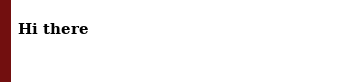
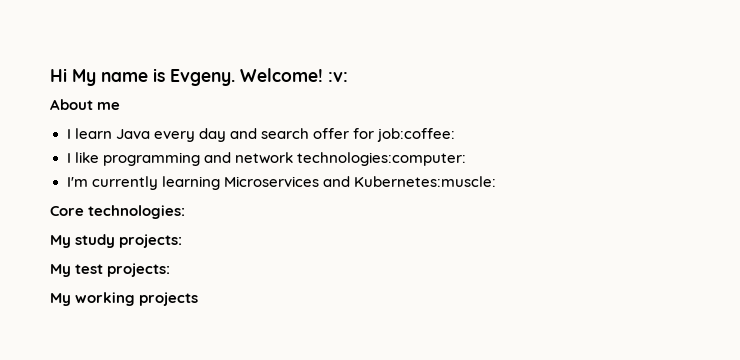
- Hi there
+ Hi My name is Evgeny. Welcome! :v:
+ About me
+ I learn Java every day and search offer for job:coffee:
+ I like programming and network technologies:computer:
+ I'm currently learning Microservices and Kubernetes:muscle:
+ Core technologies:
+ My study projects:
+ My test projects:
+ My working projects

